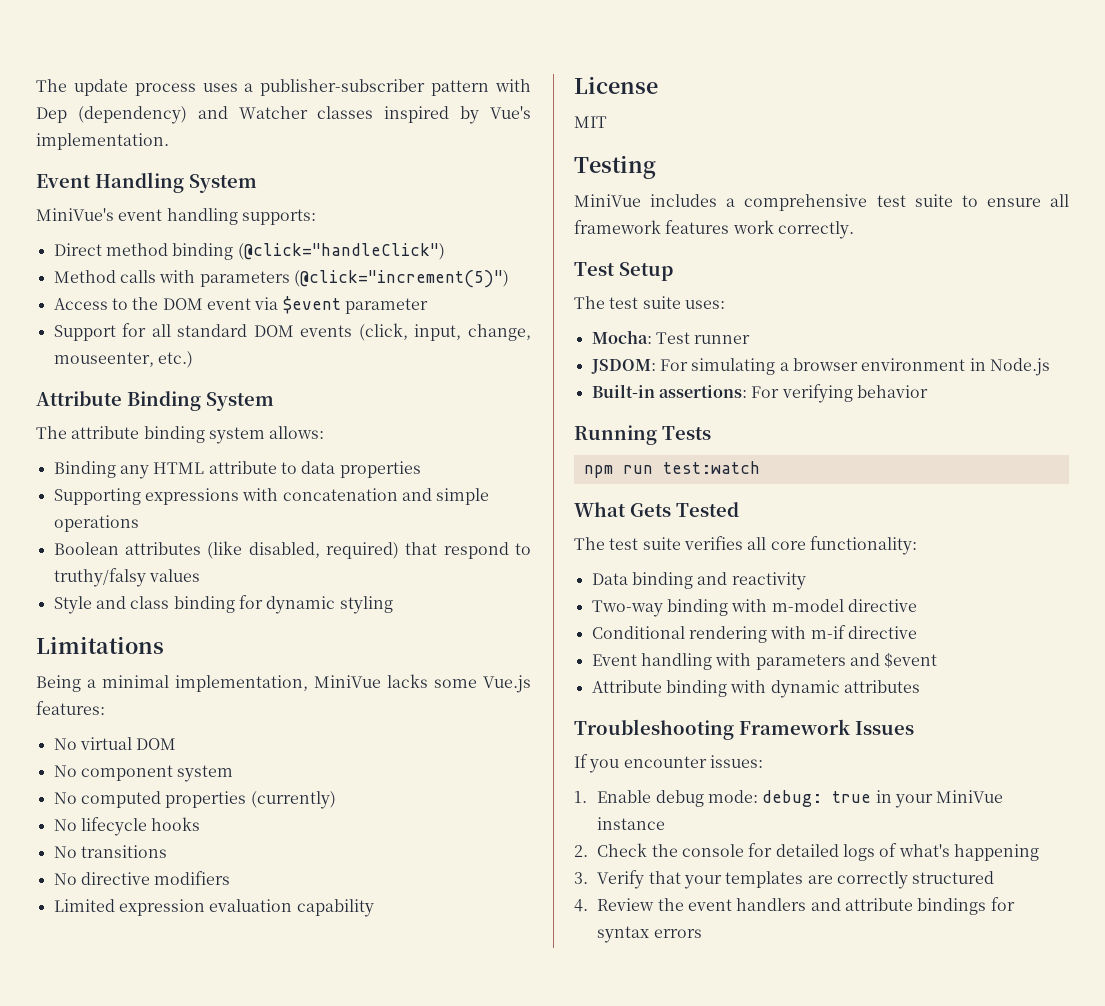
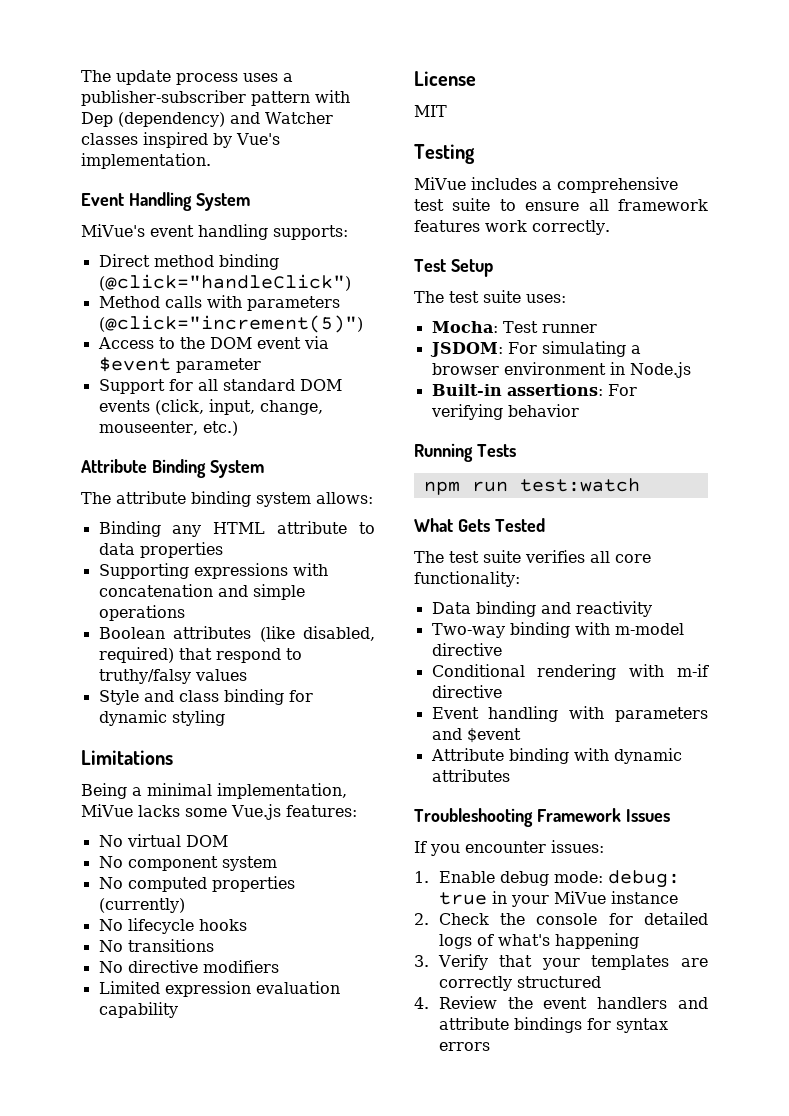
- MiniVue's event handling supports:
+ MiVue's event handling supports:
- Being a minimal implementation, MiniVue lacks some Vue.js features:
+ Being a minimal implementation, MiVue lacks some Vue.js features:
- MiniVue includes a comprehensive test suite to ensure all framework features work correctly.
+ MiVue includes a comprehensive test suite to ensure all framework features work correctly.
- 1. Enable debug mode: debug: true in your MiniVue instance
+ 1. Enable debug mode: debug: true in your MiVue instance

